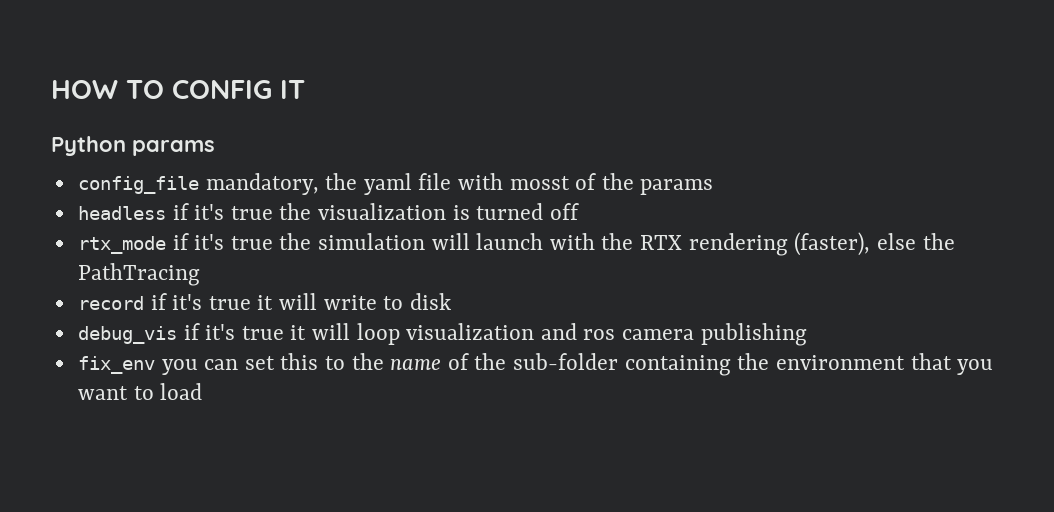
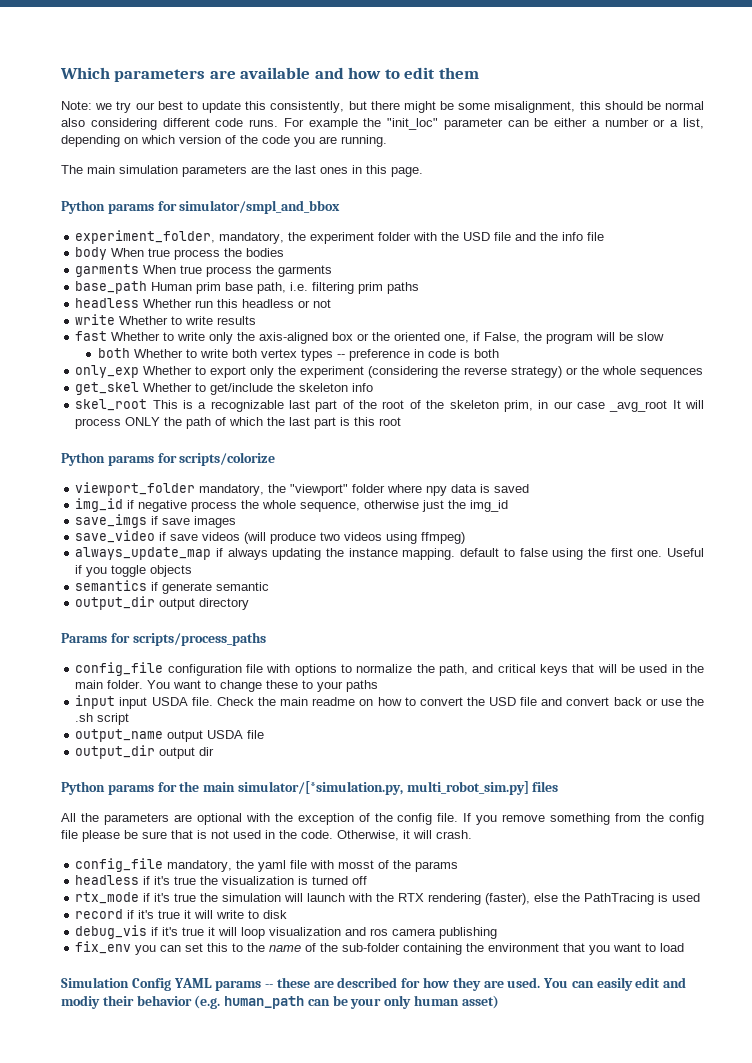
- HOW TO CONFIG IT
- Python params
+ Which parameters are available and how to edit them
+ Note: we try our best to update this consistently, but there might be some misalignment, this should be normal also considering different code runs. For example the "init_loc" parameter can be either a number or a list, depending on which version of the code you are running.
+ The main simulation parameters are the last ones in this page.
+ Python params for simulator/smpl_and_bbox
+ experiment_folder, mandatory, the experiment folder with the USD file and the info file
+ body When true process the bodies
+ garments When true process the garments
+ base_path Human prim base path, i.e. filtering prim paths
+ headless Whether run this headless or not
+ write Whether to write results
+ fast Whether to write only the axis-aligned box or the oriented one, if False, the program will be slow
+ both Whether to write both vertex types -- preference in code is both
+ only_exp Whether to export only the experiment (considering the reverse strategy) or the whole sequences
+ get_skel Whether to get/include the skeleton info
+ skel_root This is a recognizable last part of the root of the skeleton prim, in our case _avg_root It will process ONLY the path of which the last part is this root
+ Python params for scripts/colorize
+ viewport_folder mandatory, the "viewport" folder where npy data is saved
+ img_id if negative process the whole sequence, otherwise just the img_id
+ save_imgs if save images
+ save_video if save videos (will produce two videos using ffmpeg)
+ always_update_map if always updating the instance mapping. default to false using the first one. Useful if you toggle objects
+ semantics if generate semantic
+ output_dir output directory
+ Params for scripts/process_paths
+ config_file configuration file with options to normalize the path, and critical keys that will be used in the main folder. You want to change these to your paths
+ input input USDA file. Check the main readme on how to convert the USD file and convert back or use the .sh script
+ output_name output USDA file
+ output_dir output dir
+ Python params for the main simulator/[*simulation.py, multi_robot_sim.py] files
+ All the parameters are optional with the exception of the config file. If you remove something from the config file please be sure that is not used in the code. Otherwise, it will crash.
- rtx_mode if it's true the simulation will launch with the RTX rendering (faster), else the PathTracing
+ rtx_mode if it's true the simulation will launch with the RTX rendering (faster), else the PathTracing is used
+ Simulation Config YAML params -- these are described for how they are used. You can easily edit and modiy their behavior (e.g. human_path can be your only human asset)

